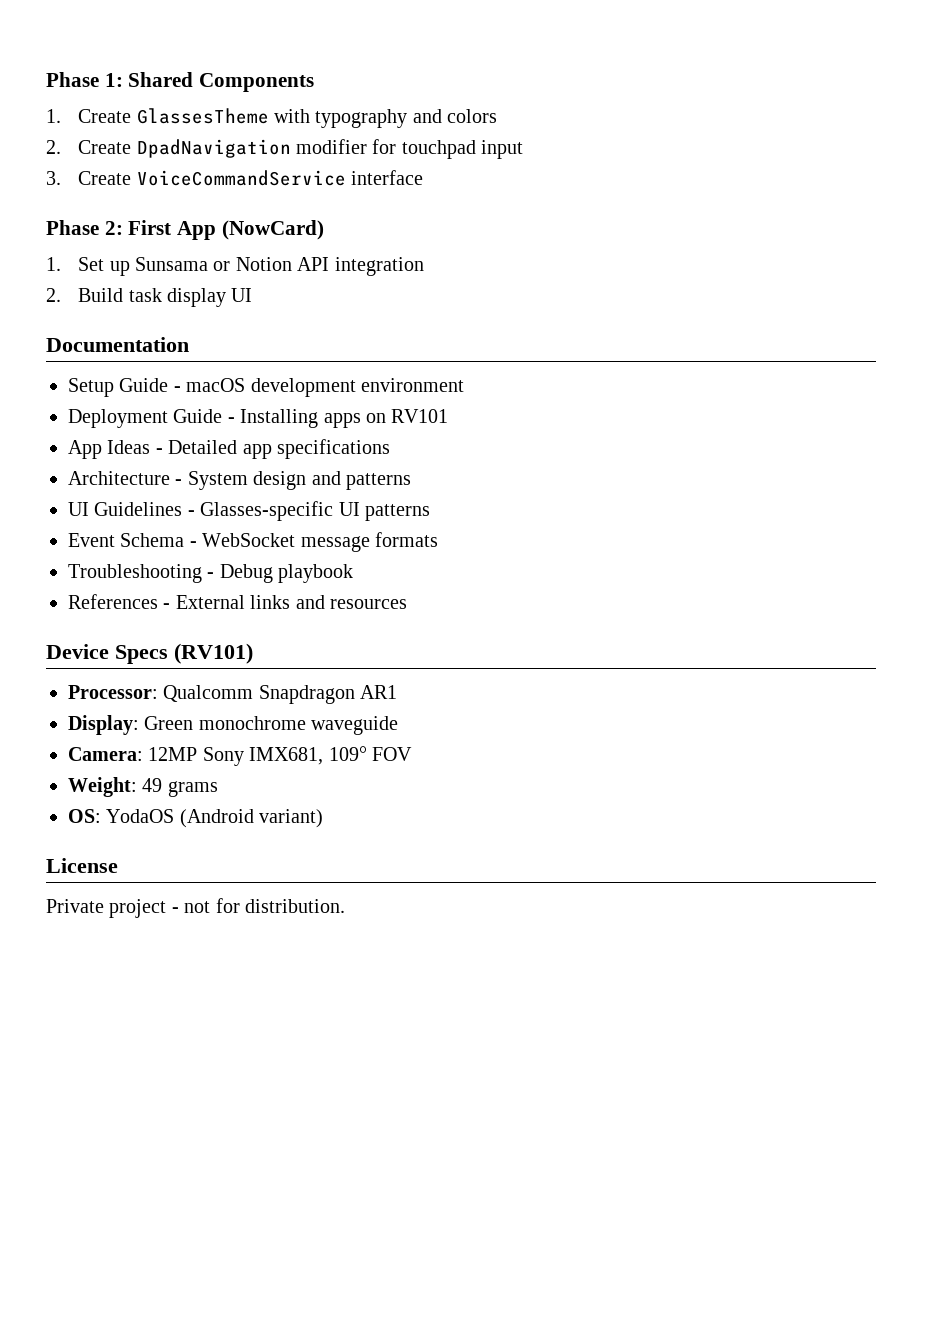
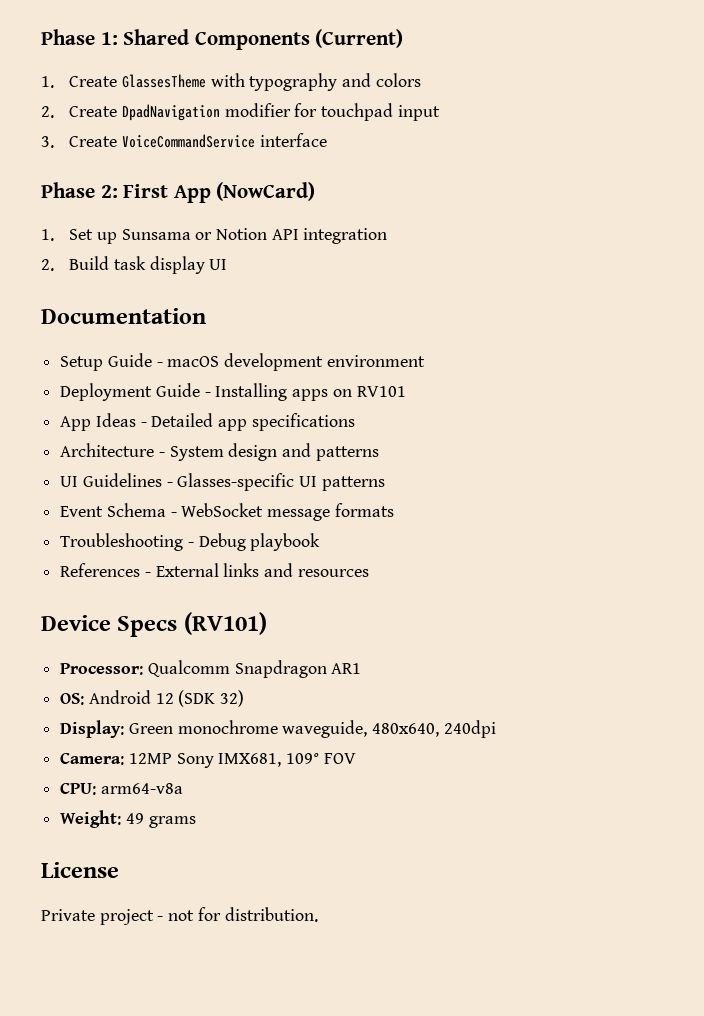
- Phase 1: Shared Components
+ Phase 1: Shared Components (Current)
+ OS: Android 12 (SDK 32)
- Display: Green monochrome waveguide
+ Display: Green monochrome waveguide, 480x640, 240dpi
+ CPU: arm64-v8a
- OS: YodaOS (Android variant)

